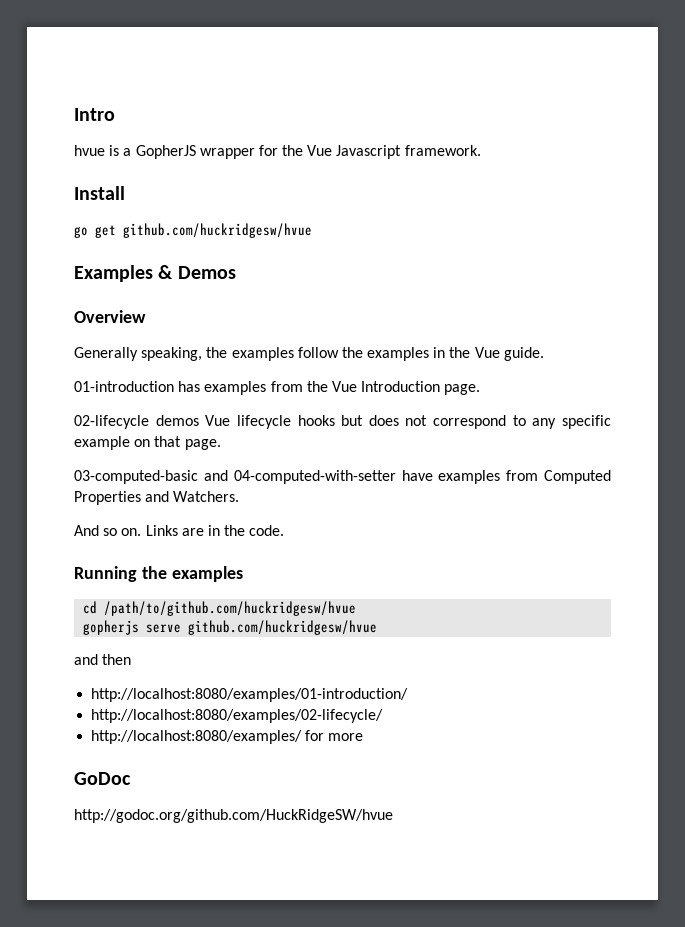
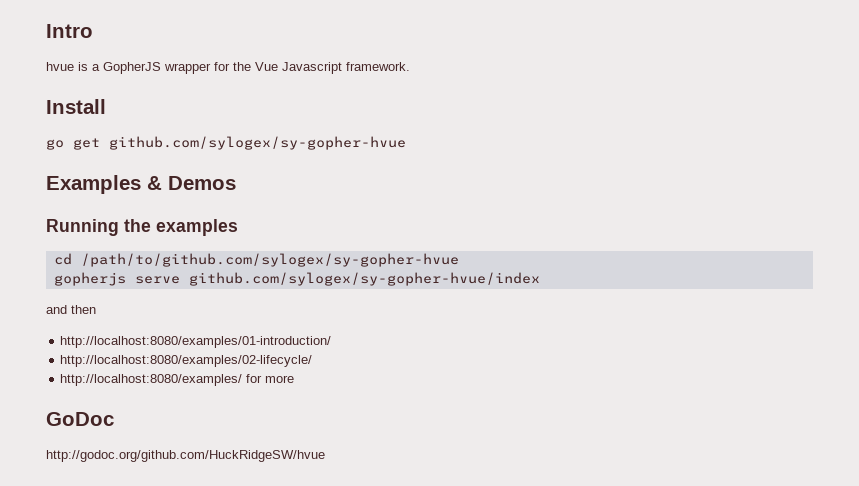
- go get github.com/huckridgesw/hvue
+ go get github.com/sylogex/sy-gopher-hvue
- Overview
- Generally speaking, the examples follow the examples in the Vue guide.
- 01-introduction has examples from the Vue Introduction page.
- 02-lifecycle demos Vue lifecycle hooks but does not correspond to any specific example on that page.
- 03-computed-basic and 04-computed-with-setter have examples from Computed Properties and Watchers.
- And so on. Links are in the code.
- cd /path/to/github.com/huckridgesw/hvue
+ cd /path/to/github.com/sylogex/sy-gopher-hvue
- gopherjs serve github.com/huckridgesw/hvue
+ gopherjs serve github.com/sylogex/sy-gopher-hvue/index

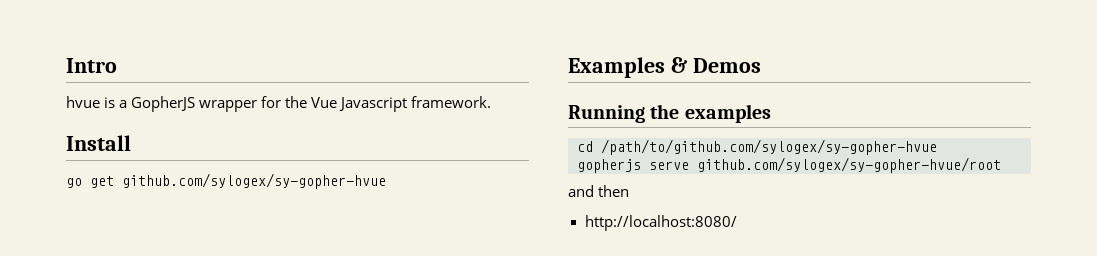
- gopherjs serve github.com/sylogex/sy-gopher-hvue/index
+ gopherjs serve github.com/sylogex/sy-gopher-hvue/root
- http://localhost:8080/examples/01-introduction/
- http://localhost:8080/examples/02-lifecycle/
- http://localhost:8080/examples/ for more
- GoDoc
- http://godoc.org/github.com/HuckRidgeSW/hvue
+ http://localhost:8080/

